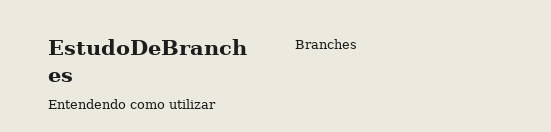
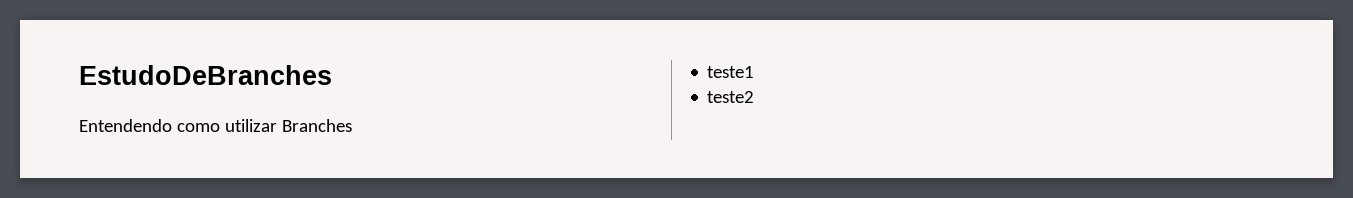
+ teste1
+ teste2

